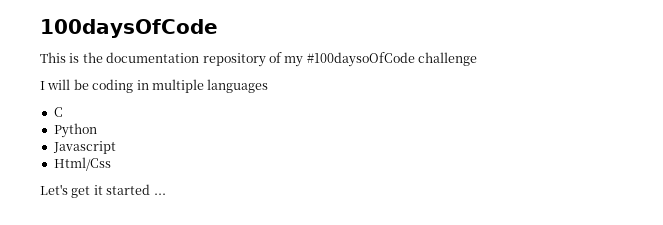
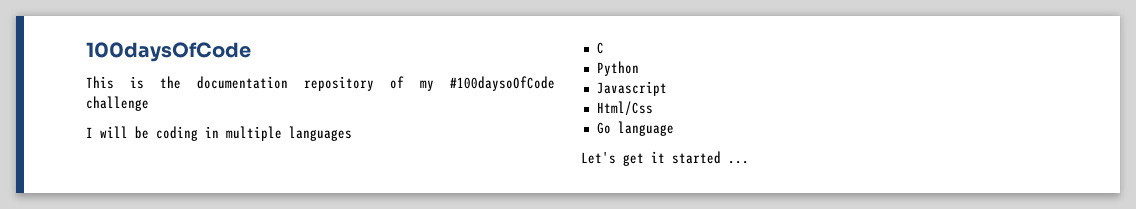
+ Go language

